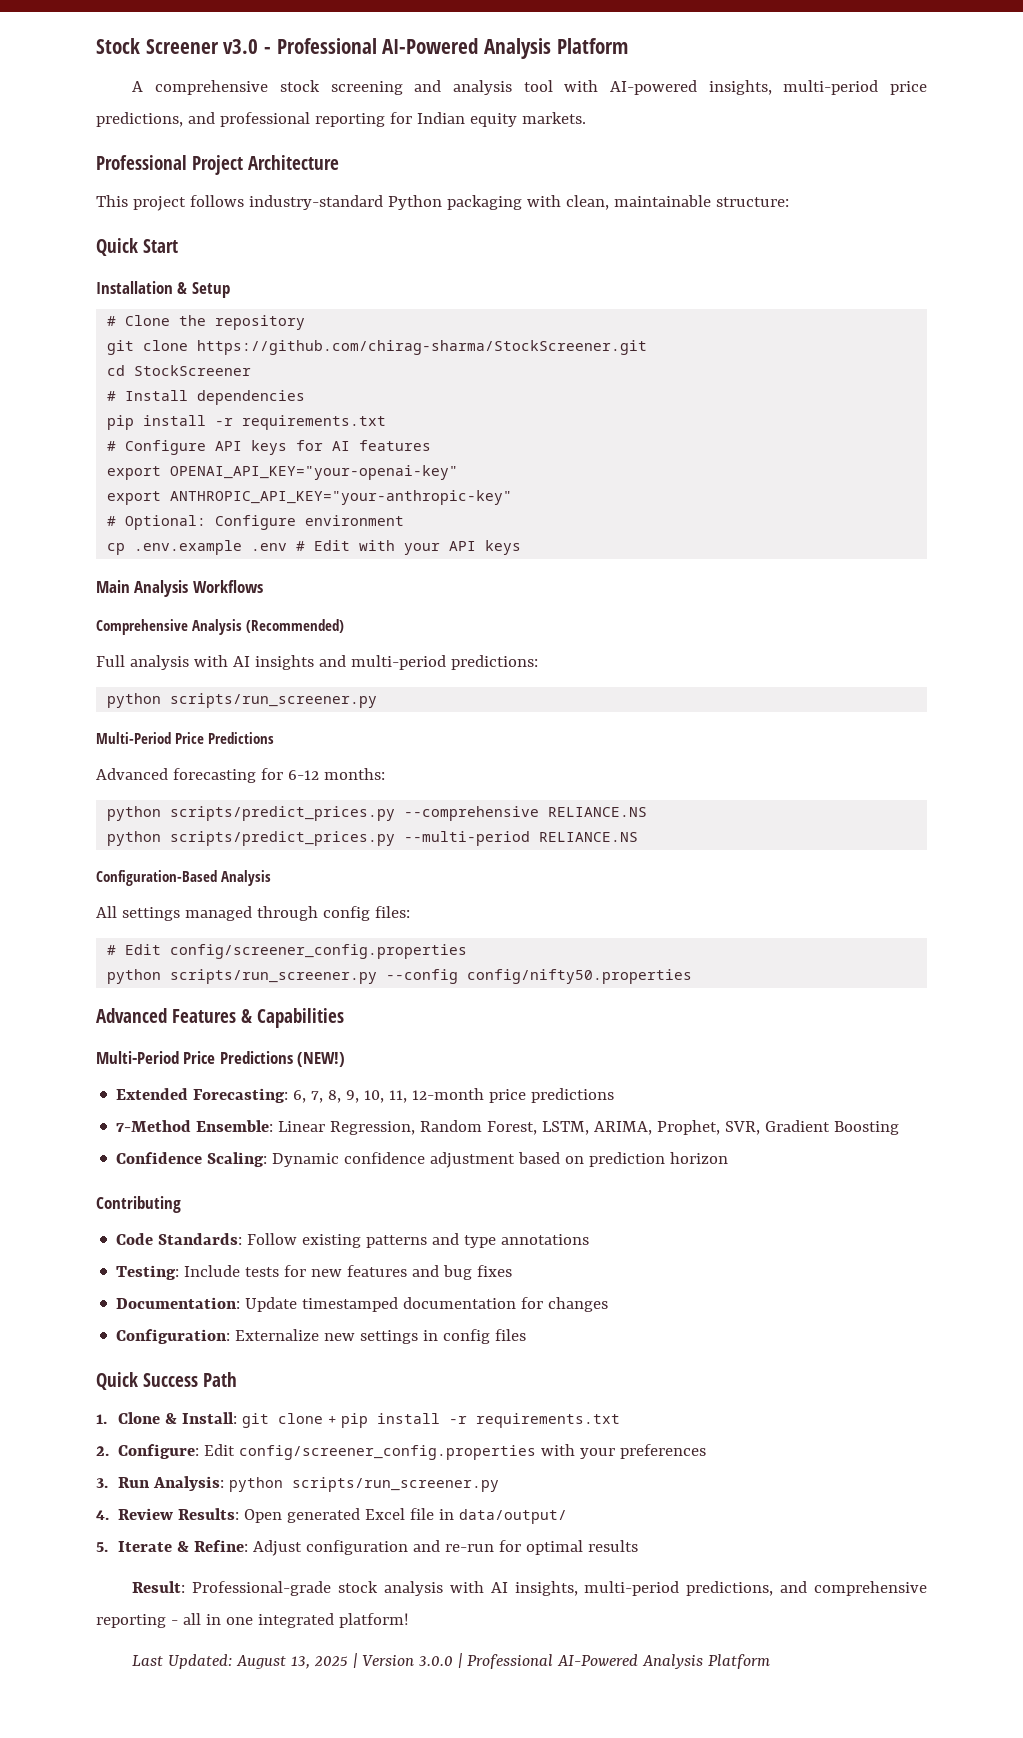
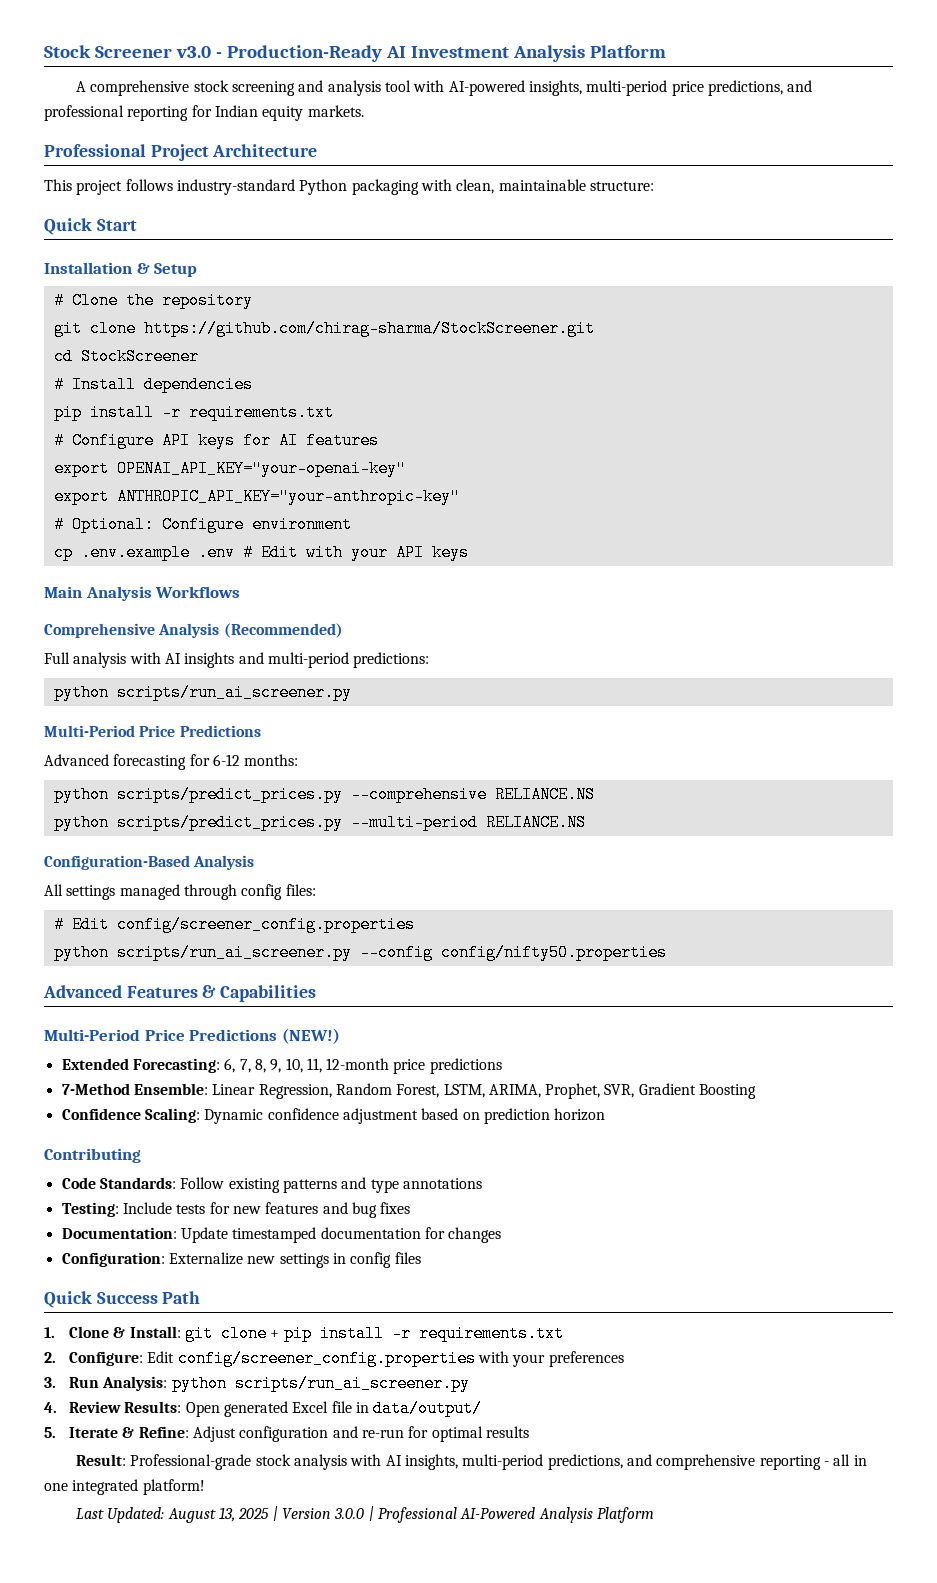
- Stock Screener v3.0 - Professional AI-Powered Analysis Platform
+ Stock Screener v3.0 - Production-Ready AI Investment Analysis Platform
  Full analysis with AI insights and multi-period predictions:
- python scripts/run_screener.py
+ python scripts/run_ai_screener.py
- python scripts/run_screener.py --config config/nifty50.properties
+ python scripts/run_ai_screener.py --config config/nifty50.properties
- 3. Run Analysis: python scripts/run_screener.py
+ 3. Run Analysis: python scripts/run_ai_screener.py

